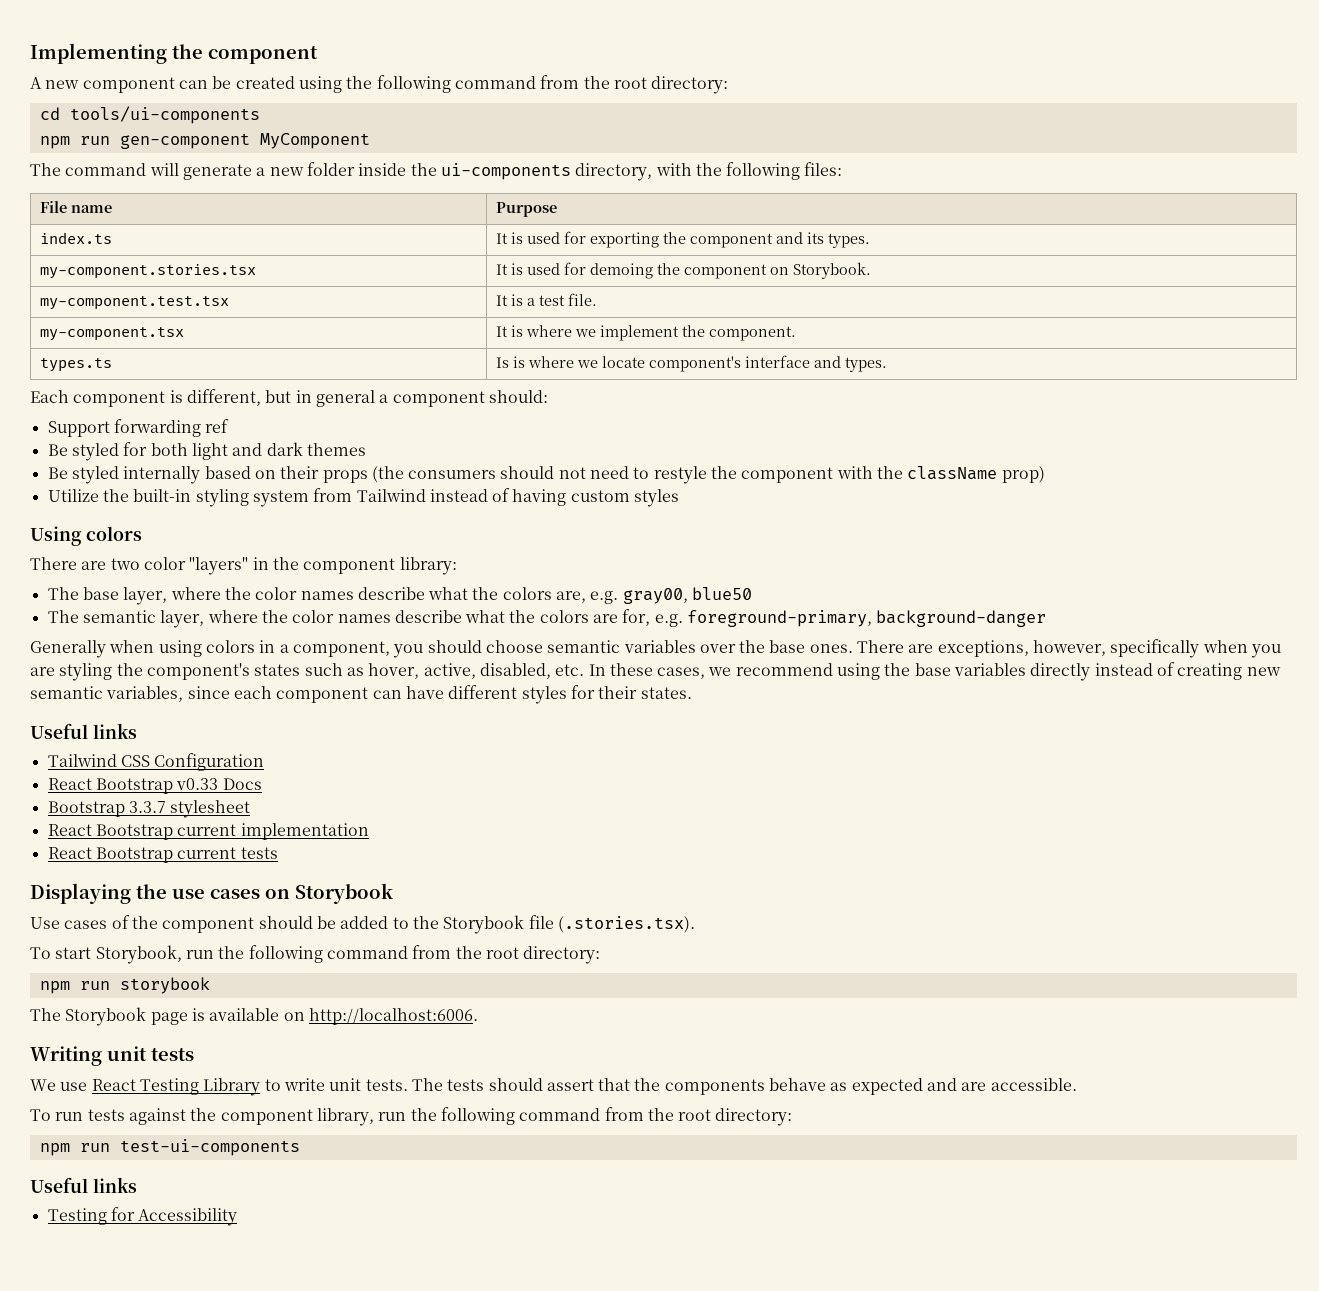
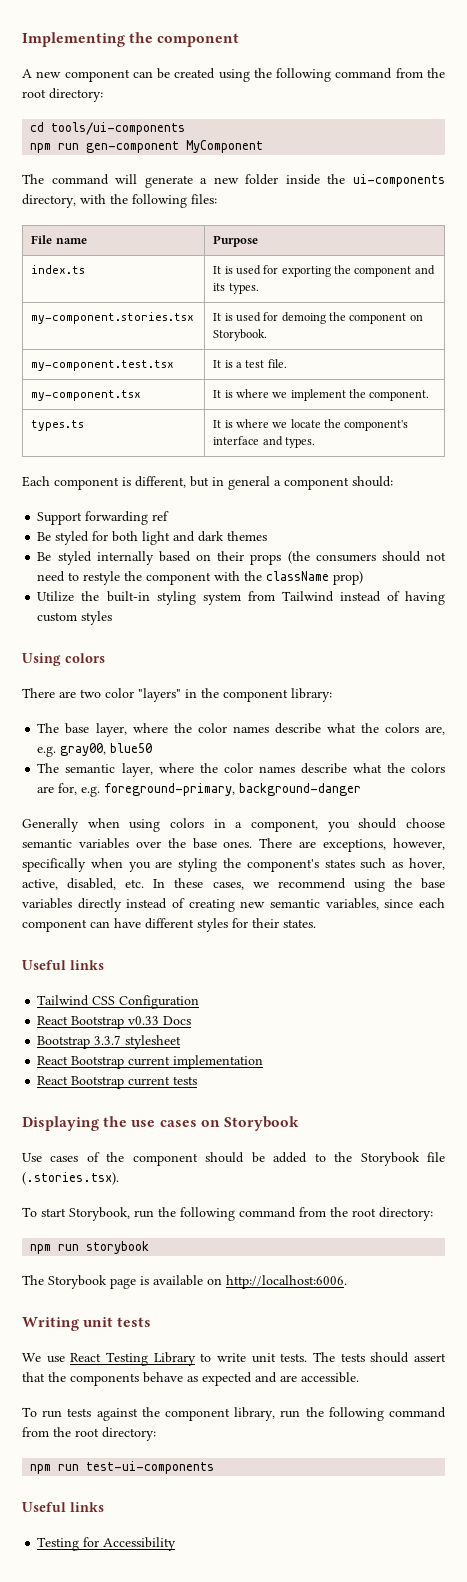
- types.ts | Is is where we locate component's interface and types.
+ types.ts | It is where we locate the component's interface and types.

